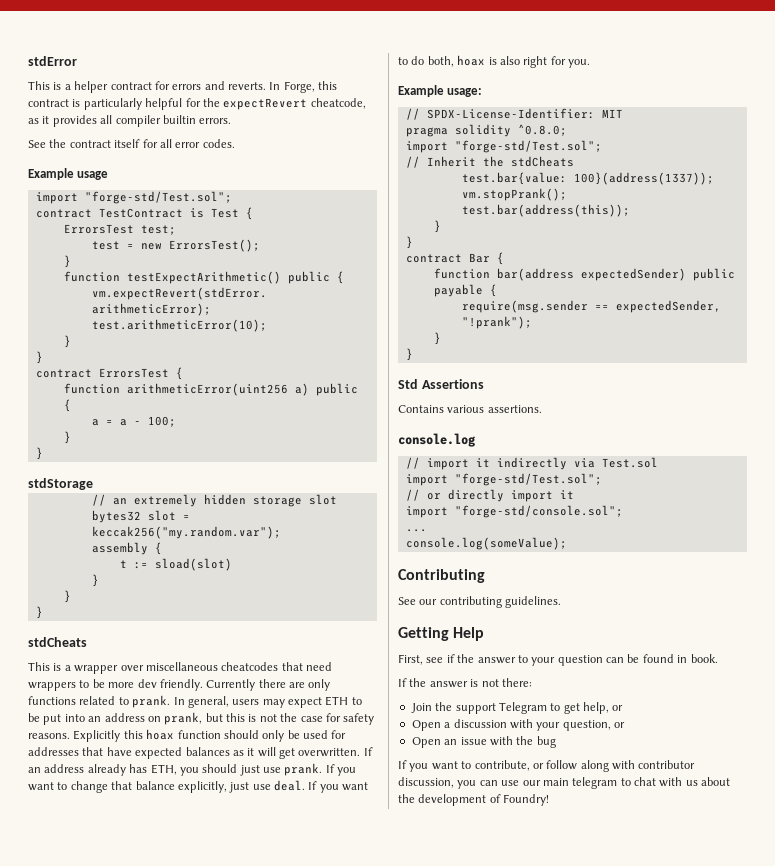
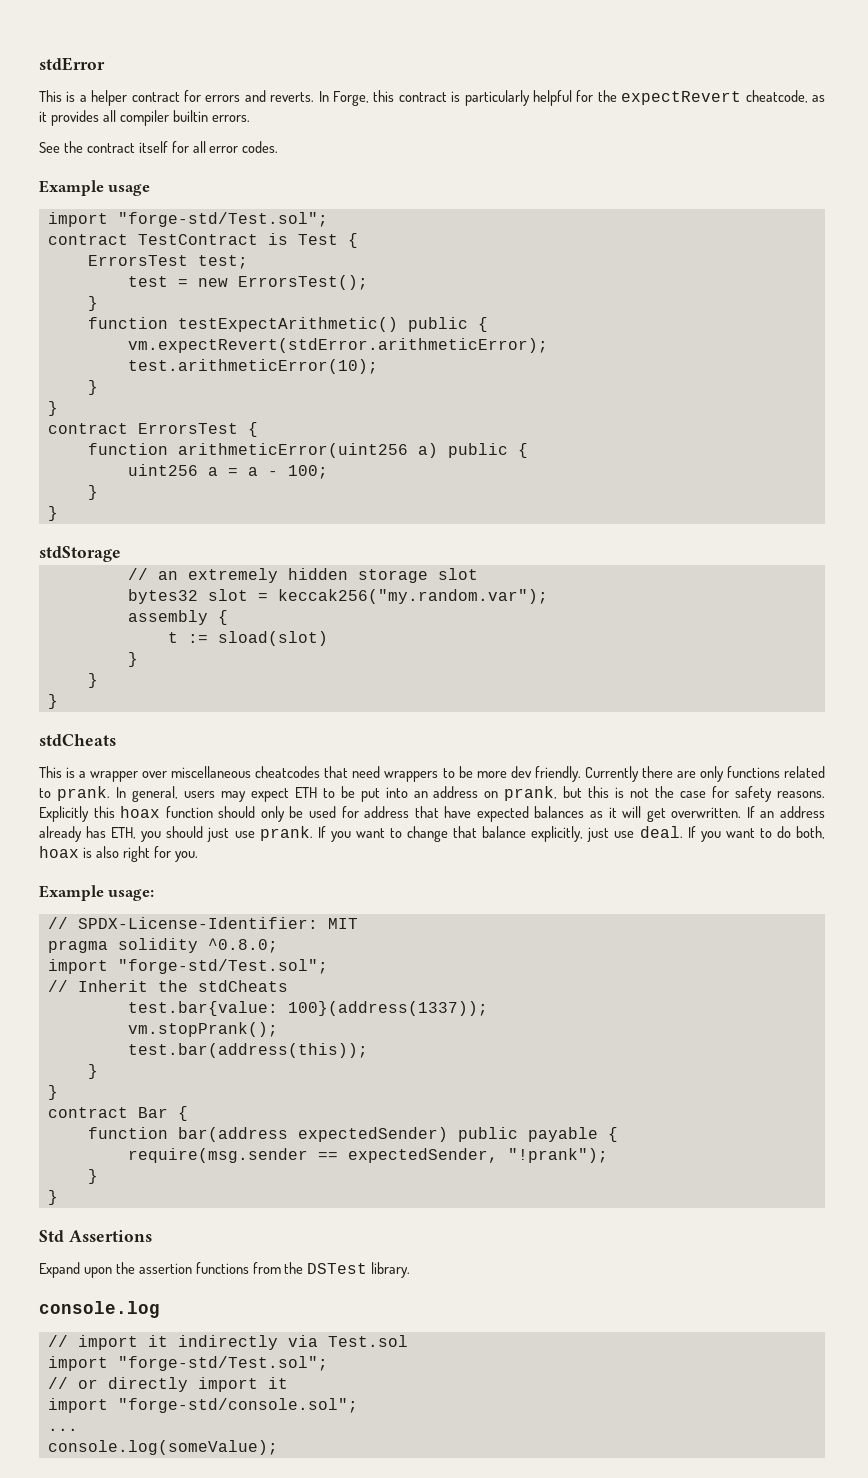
- a = a - 100;
+ uint256 a = a - 100;
- Explicitly this hoax function should only be used for addresses that have expected balances as it will get overwritten.
+ Explicitly this hoax function should only be used for address that have expected balances as it will get overwritten.
- Contains various assertions.
+ Expand upon the assertion functions from the DSTest library.
- Contributing
- See our contributing guidelines.
- Getting Help
- First, see if the answer to your question can be found in book.
- If the answer is not there:
- Join the support Telegram to get help, or
- Open a discussion with your question, or
- Open an issue with the bug
- If you want to contribute, or follow along with contributor discussion, you can use our main telegram to chat with us about the development of Foundry!

